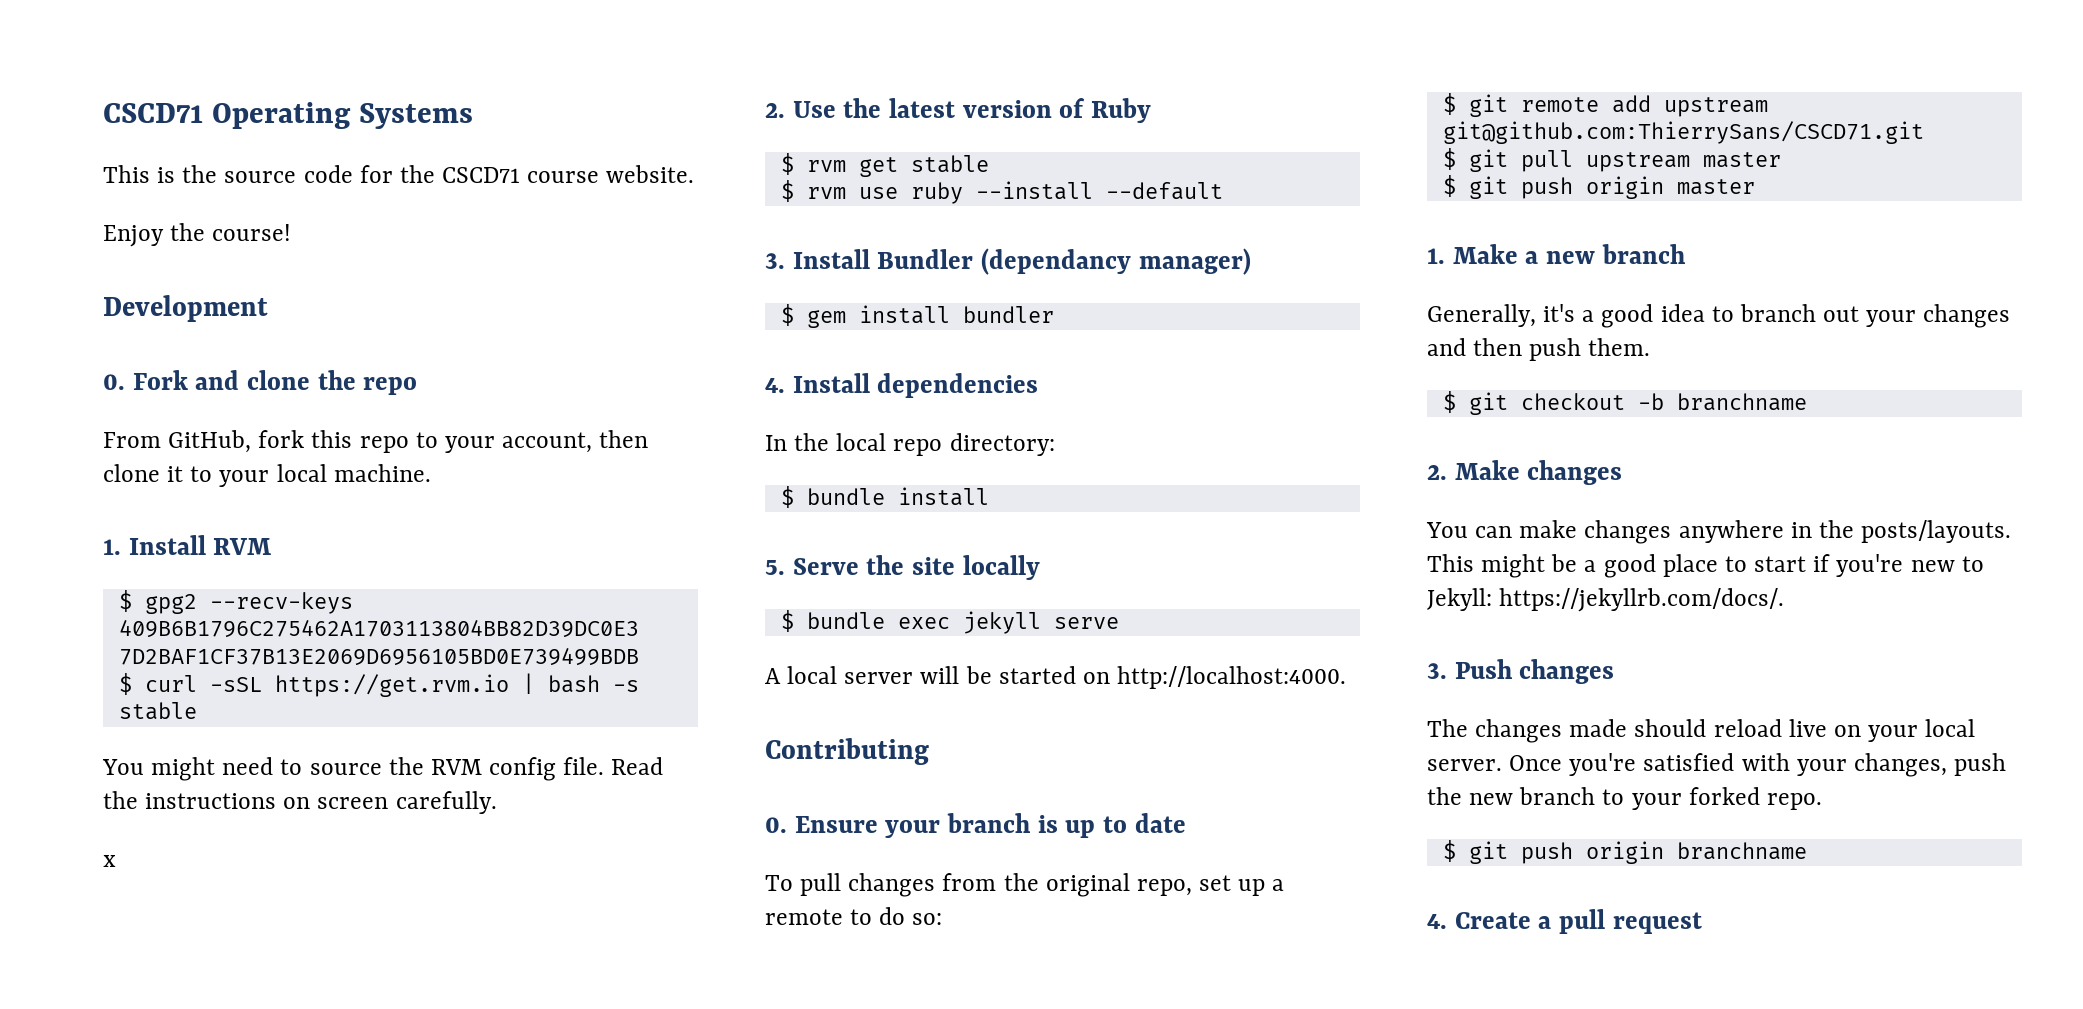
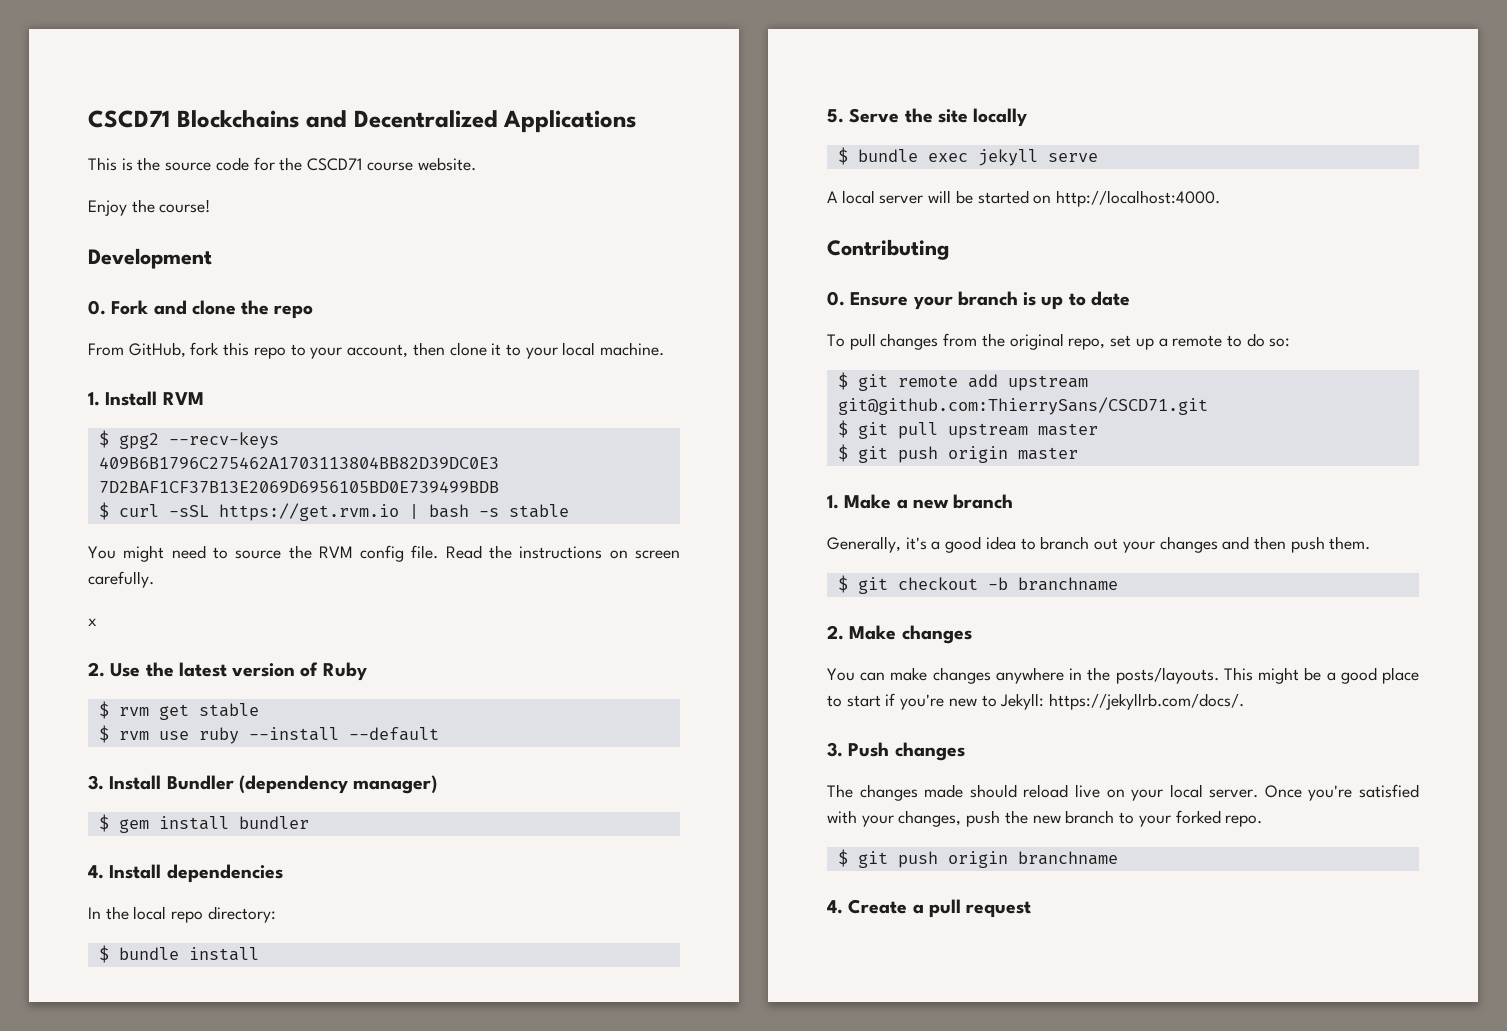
- CSCD71 Operating Systems
+ CSCD71 Blockchains and Decentralized Applications
- 3. Install Bundler (dependancy manager)
+ 3. Install Bundler (dependency manager)

